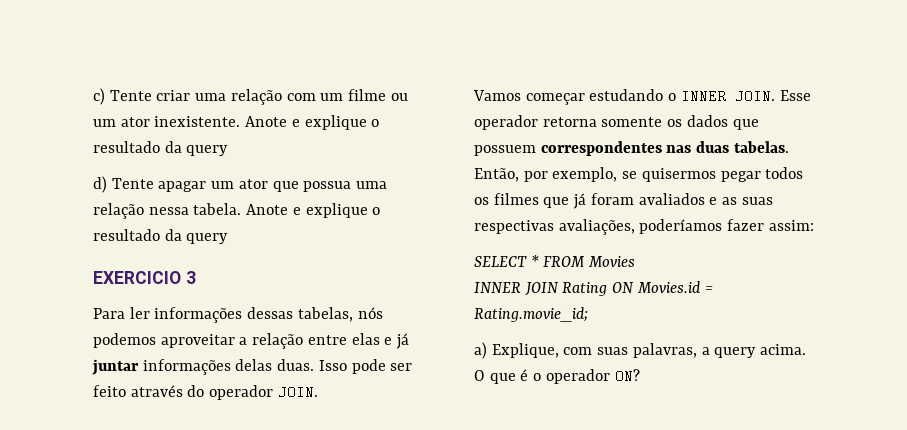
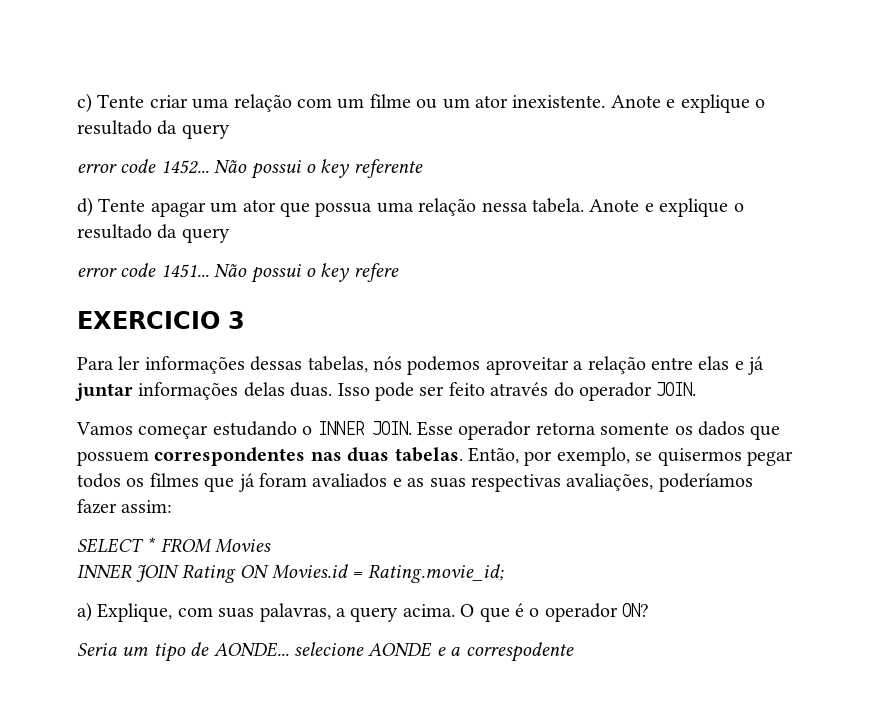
+ error code 1452... Não possui o key referente
+ error code 1451... Não possui o key refere
+ Seria um tipo de AONDE... selecione AONDE e a correspodente

